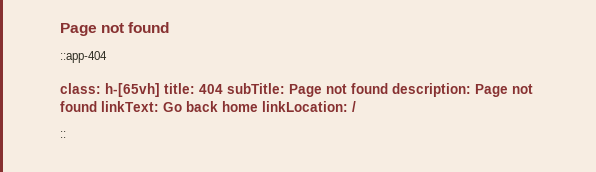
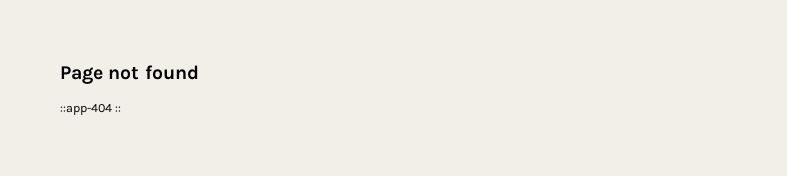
- ::app-404
- class: h-[65vh] title: 404 subTitle: Page not found description: Page not found linkText: Go back home linkLocation: /
- ::
+ ::app-404 ::

